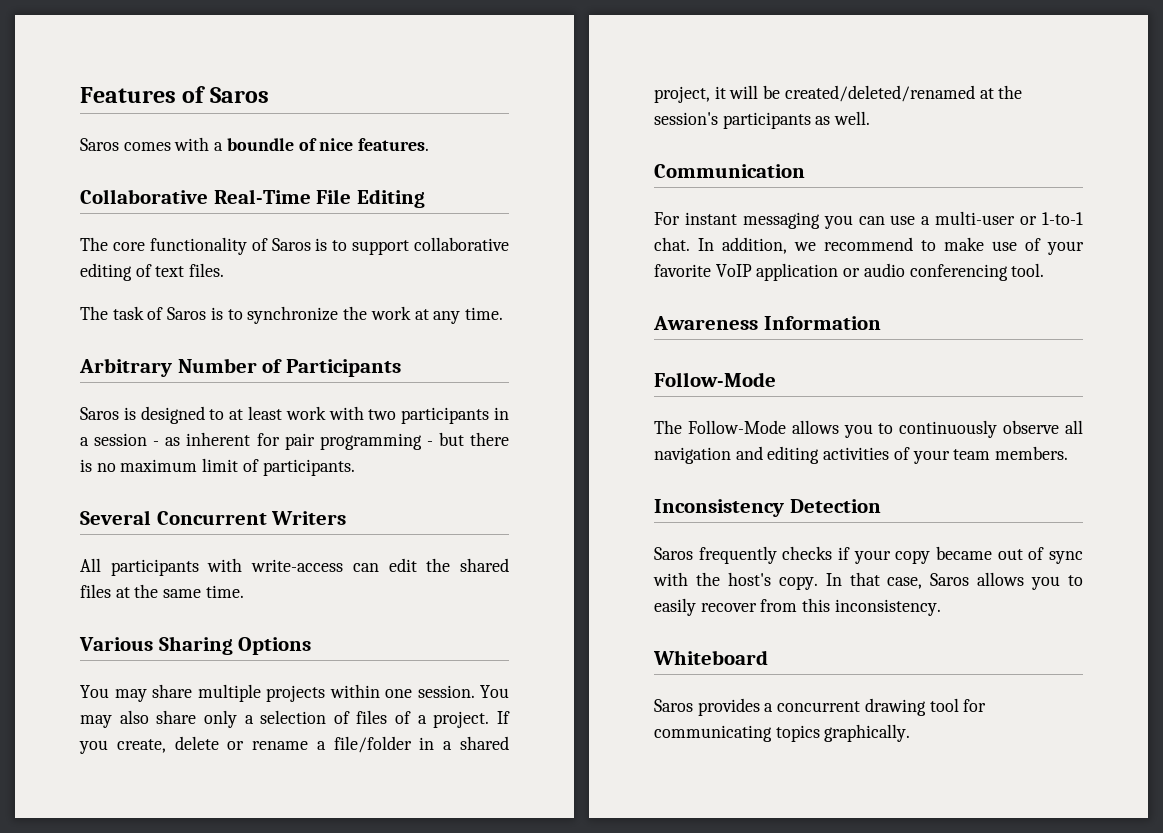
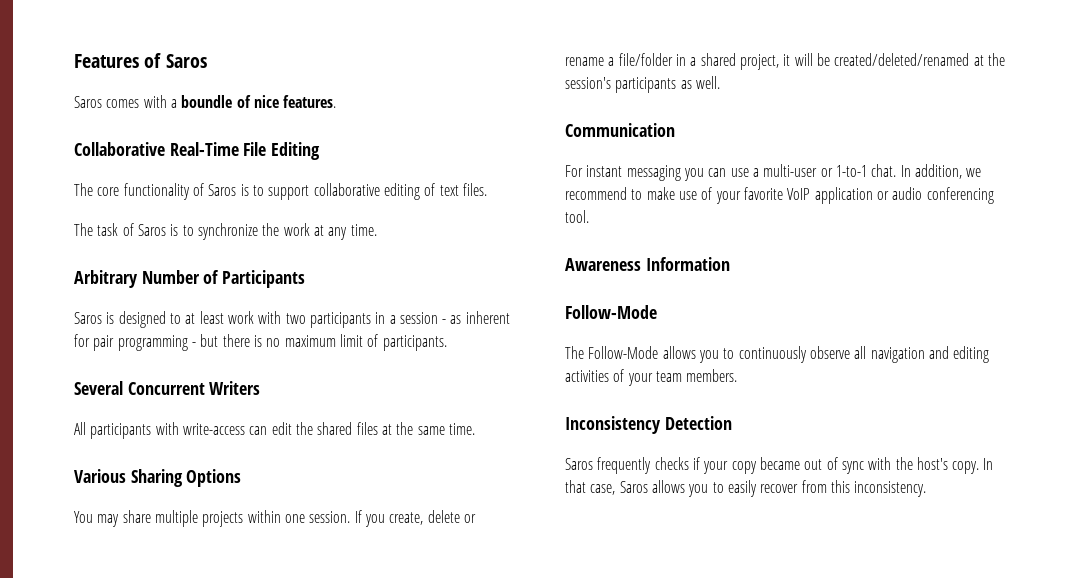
- You may also share only a selection of files of a project.
- Whiteboard
- Saros provides a concurrent drawing tool for communicating topics graphically.

